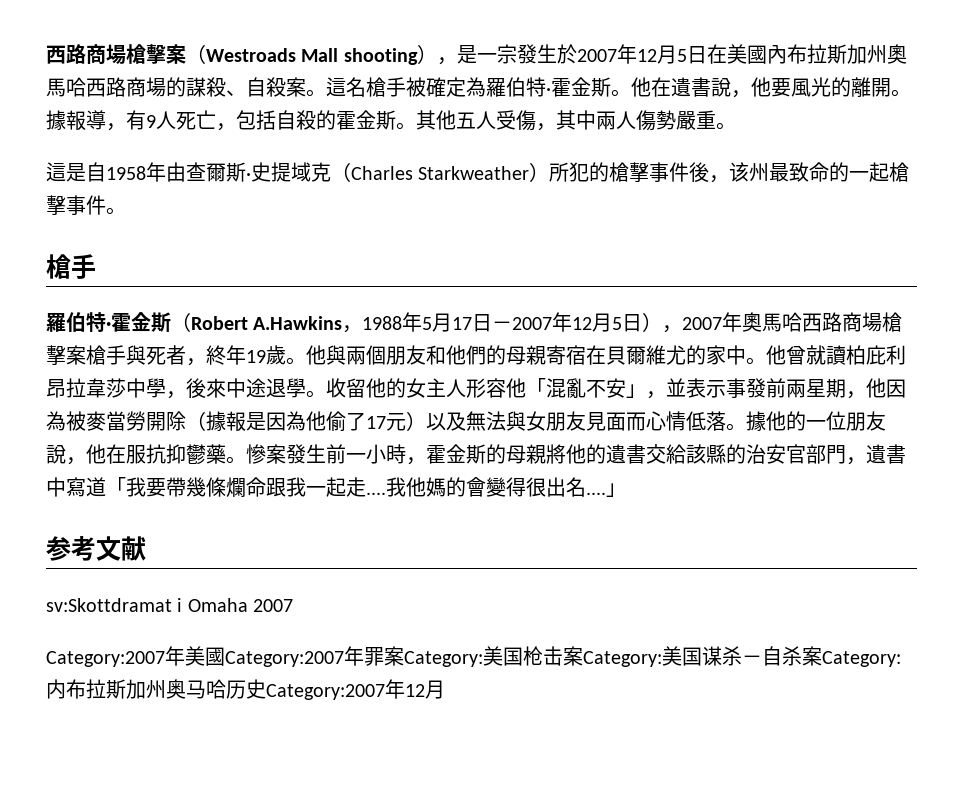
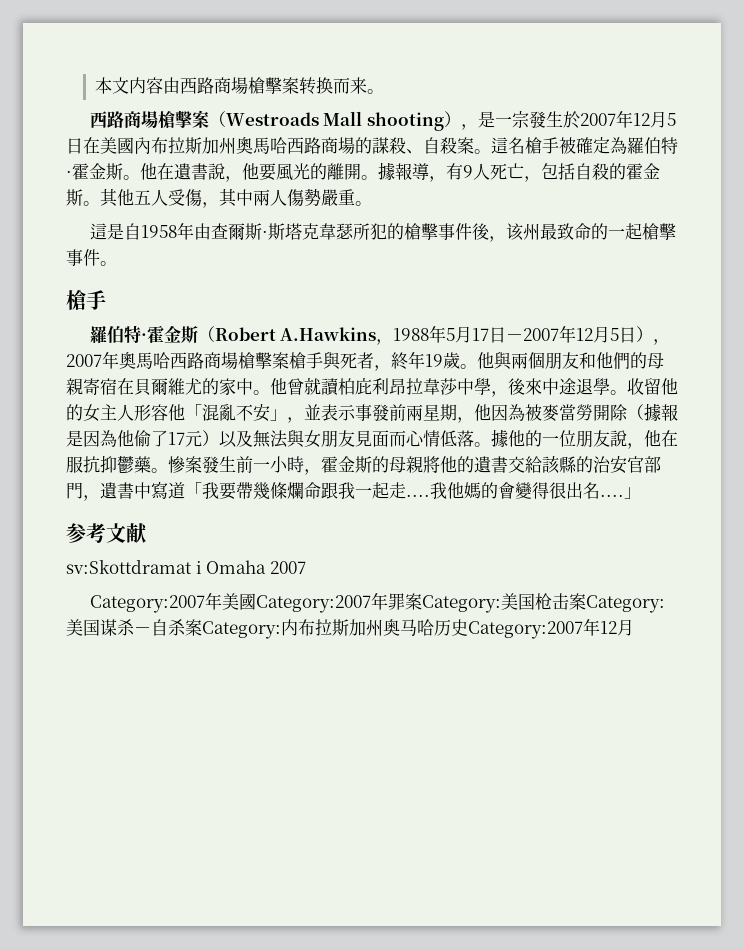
+ 本文内容由西路商場槍擊案转换而来。
- 這是自1958年由查爾斯·史提域克（Charles Starkweather）所犯的槍擊事件後，该州最致命的一起槍擊事件。
+ 這是自1958年由查爾斯·斯塔克韋瑟所犯的槍擊事件後，该州最致命的一起槍擊事件。

